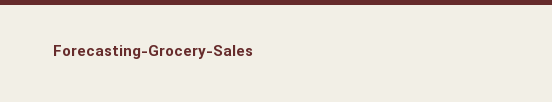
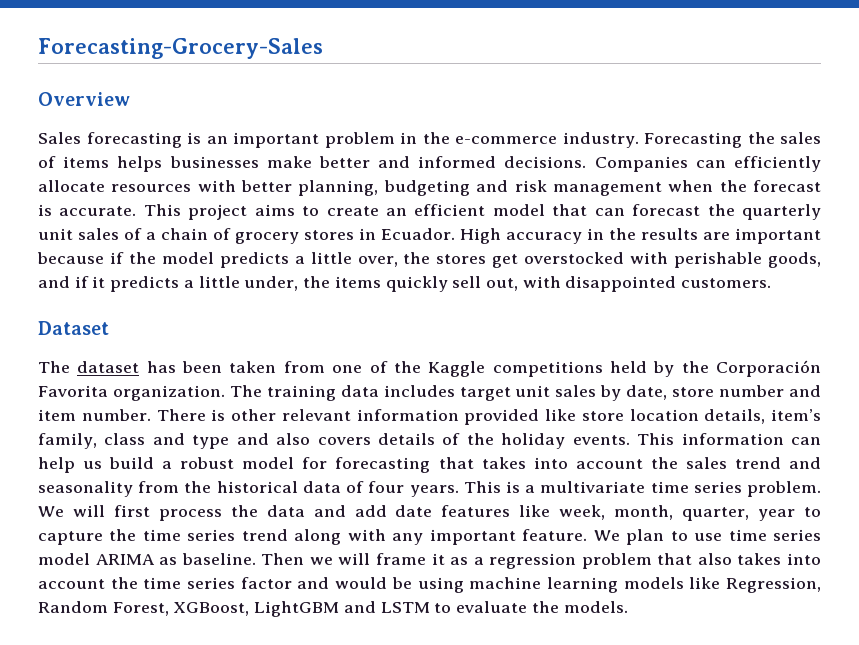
+ Overview
+ Sales forecasting is an important problem in the e-commerce industry. Forecasting the sales of items helps businesses make better and informed decisions. Companies can efficiently allocate resources with better planning, budgeting and risk management when the forecast is accurate. This project aims to create an efficient model that can forecast the quarterly unit sales of a chain of grocery stores in Ecuador. High accuracy in the results are important because if the model predicts a little over, the stores get overstocked with perishable goods, and if it predicts a little under, the items quickly sell out, with disappointed customers.
+ Dataset
+ The dataset has been taken from one of the Kaggle competitions held by the Corporación Favorita organization. The training data includes target unit sales by date, store number and item number. There is other relevant information provided like store location details, item’s family, class and type and also covers details of the holiday events. This information can help us build a robust model for forecasting that takes into account the sales trend and seasonality from the historical data of four years. This is a multivariate time series problem. We will first process the data and add date features like week, month, quarter, year to capture the time series trend along with any important feature. We plan to use time series model ARIMA as baseline. Then we will frame it as a regression problem that also takes into account the time series factor and would be using machine learning models like Regression, Random Forest, XGBoost, LightGBM and LSTM to evaluate the models.

